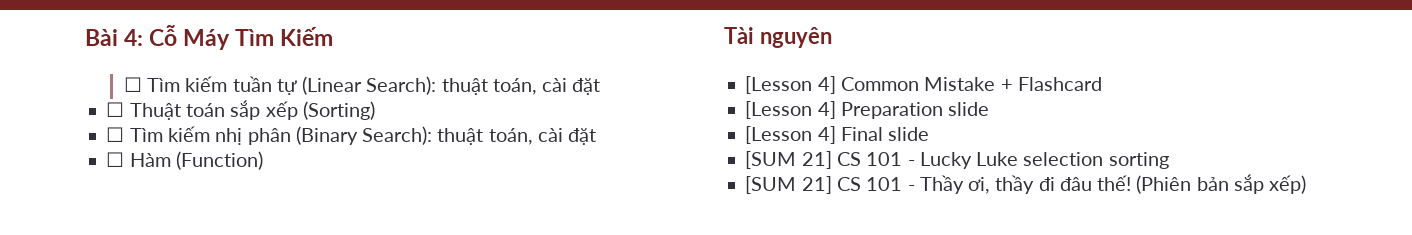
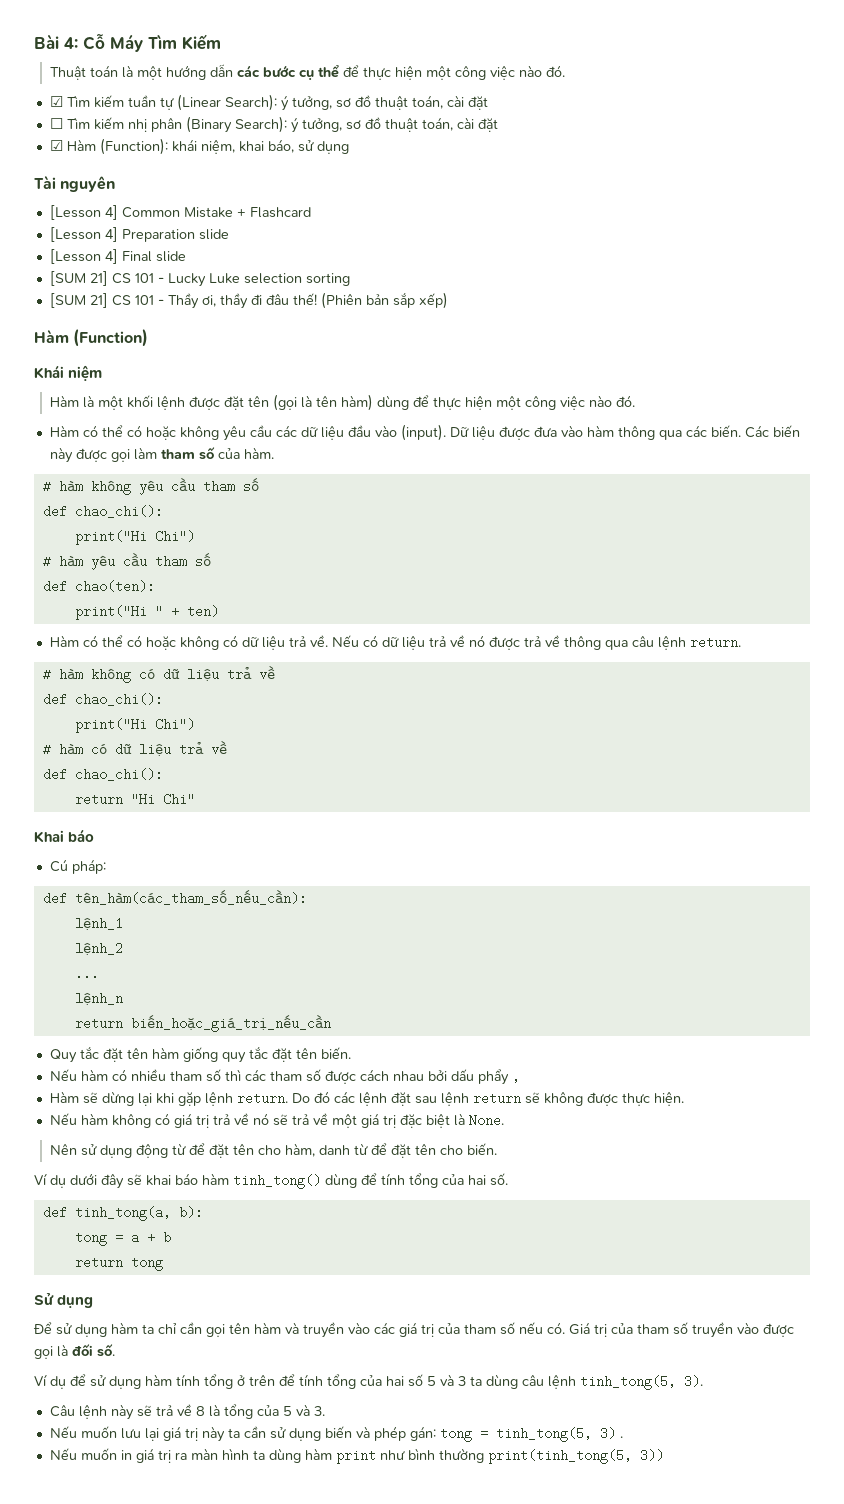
- ☐ Tìm kiếm tuần tự (Linear Search): thuật toán, cài đặt
- ☐ Thuật toán sắp xếp (Sorting)
+ Thuật toán là một hướng dẫn các bước cụ thể để thực hiện một công việc nào đó.
+ ☑ Tìm kiếm tuần tự (Linear Search): ý tưởng, sơ đồ thuật toán, cài đặt
- ☐ Tìm kiếm nhị phân (Binary Search): thuật toán, cài đặt
- ☐ Hàm (Function)
+ ☐ Tìm kiếm nhị phân (Binary Search): ý tưởng, sơ đồ thuật toán, cài đặt
+ ☑ Hàm (Function): khái niệm, khai báo, sử dụng
+ Hàm (Function)
+ Khái niệm
+ Hàm là một khối lệnh được đặt tên (gọi là tên hàm) dùng để thực hiện một công việc nào đó.
+ Hàm có thể có hoặc không yêu cầu các dữ liệu đầu vào (input). Dữ liệu được đưa vào hàm thông qua các biến. Các biến này được gọi làm tham số của hàm.
+ # hàm không yêu cầu tham số
+ def chao_chi():
+ print("Hi Chi")
+ # hàm yêu cầu tham số
+ def chao(ten):
+ print("Hi " + ten)
+ Hàm có thể có hoặc không có dữ liệu trả về. Nếu có dữ liệu trả về nó được trả về thông qua câu lệnh return.
+ # hàm không có dữ liệu trả về
+ def chao_chi():
+ print("Hi Chi")
+ # hàm có dữ liệu trả về
+ def chao_chi():
+ return "Hi Chi"
+ Khai báo
+ Cú pháp:
+ def tên_hàm(các_tham_số_nếu_cần):
+ lệnh_1
+ lệnh_2
+ ...
+ lệnh_n
+ return biến_hoặc_giá_trị_nếu_cần
+ Quy tắc đặt tên hàm giống quy tắc đặt tên biến.
+ Nếu hàm có nhiều tham số thì các tham số được cách nhau bởi dấu phẩy ,
+ Hàm sẽ dừng lại khi gặp lệnh return. Do đó các lệnh đặt sau lệnh return sẽ không được thực hiện.
+ Nếu hàm không có giá trị trả về nó sẽ trả về một giá trị đặc biệt là None.
+ Nên sử dụng động từ để đặt tên cho hàm, danh từ để đặt tên cho biến.
+ Ví dụ dưới đây sẽ khai báo hàm tinh_tong() dùng để tính tổng của hai số.
+ def tinh_tong(a, b):
+ tong = a + b
+ return tong
+ Sử dụng
+ Để sử dụng hàm ta chỉ cần gọi tên hàm và truyền vào các giá trị của tham số nếu có. Giá trị của tham số truyền vào được gọi là đối số.
+ Ví dụ để sử dụng hàm tính tổng ở trên để tính tổng của hai số 5 và 3 ta dùng câu lệnh tinh_tong(5, 3).
+ Câu lệnh này sẽ trả về 8 là tổng của 5 và 3.
+ Nếu muốn lưu lại giá trị này ta cần sử dụng biến và phép gán: tong = tinh_tong(5, 3) .
+ Nếu muốn in giá trị ra màn hình ta dùng hàm print như bình thường print(tinh_tong(5, 3))

